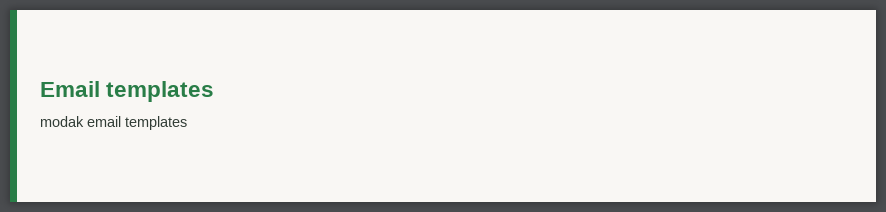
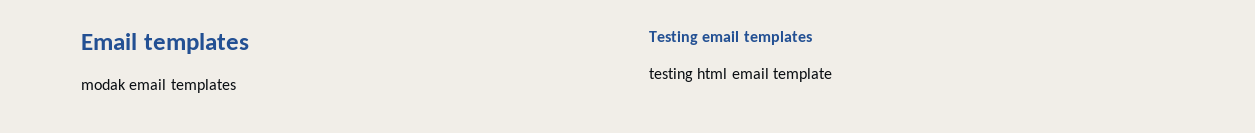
+ Testing email templates
+ testing html email template

